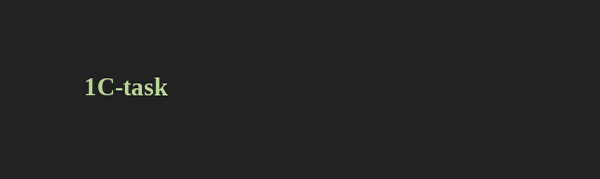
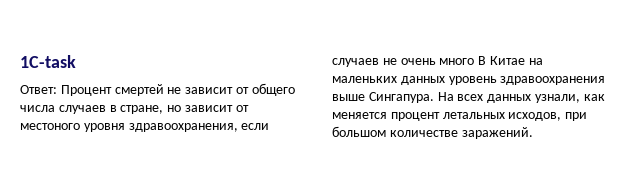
+ Ответ: Процент смертей не зависит от общего числа случаев в стране, но зависит от местоного уровня здравоохранения, если случаев не очень много В Китае на маленьких данных уровень здравоохранения выше Сингапура. На всех данных узнали, как меняется процент летальных исходов, при большом количестве заражений.

